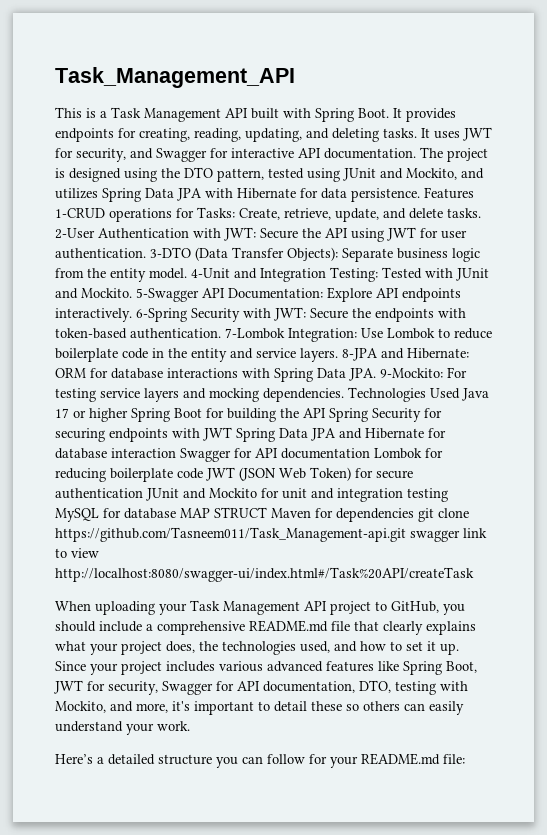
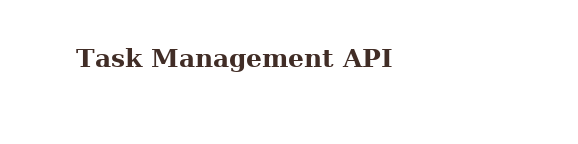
- Task_Management_API
- This is a Task Management API built with Spring Boot. It provides endpoints for creating, reading, updating, and deleting tasks. It uses JWT for security, and Swagger for interactive API documentation. The project is designed using the DTO pattern, tested using JUnit and Mockito, and utilizes Spring Data JPA with Hibernate for data persistence. Features 1-CRUD operations for Tasks: Create, retrieve, update, and delete tasks. 2-User Authentication with JWT: Secure the API using JWT for user authentication. 3-DTO (Data Transfer Objects): Separate business logic from the entity model. 4-Unit and Integration Testing: Tested with JUnit and Mockito. 5-Swagger API Documentation: Explore API endpoints interactively. 6-Spring Security with JWT: Secure the endpoints with token-based authentication. 7-Lombok Integration: Use Lombok to reduce boilerplate code in the entity and service layers. 8-JPA and Hibernate: ORM for database interactions with Spring Data JPA. 9-Mockito: For testing service layers and mocking dependencies. Technologies Used Java 17 or higher Spring Boot for building the API Spring Security for securing endpoints with JWT Spring Data JPA and Hibernate for database interaction Swagger for API documentation Lombok for reducing boilerplate code JWT (JSON Web Token) for secure authentication JUnit and Mockito for unit and integration testing MySQL for database MAP STRUCT Maven for dependencies git clone https://github.com/Tasneem011/Task_Management-api.git swagger link to view http://localhost:8080/swagger-ui/index.html#/Task%20API/createTask
- When uploading your Task Management API project to GitHub, you should include a comprehensive README.md file that clearly explains what your project does, the technologies used, and how to set it up. Since your project includes various advanced features like Spring Boot, JWT for security, Swagger for API documentation, DTO, testing with Mockito, and more, it's important to detail these so others can easily understand your work.
- Here’s a detailed structure you can follow for your README.md file:
+ Task Management API

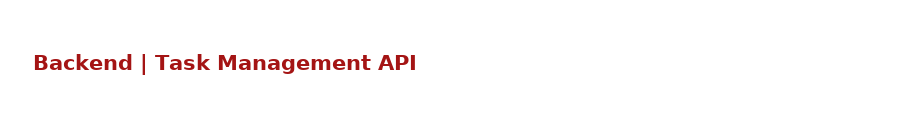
- Task Management API
+ Backend | Task Management API

